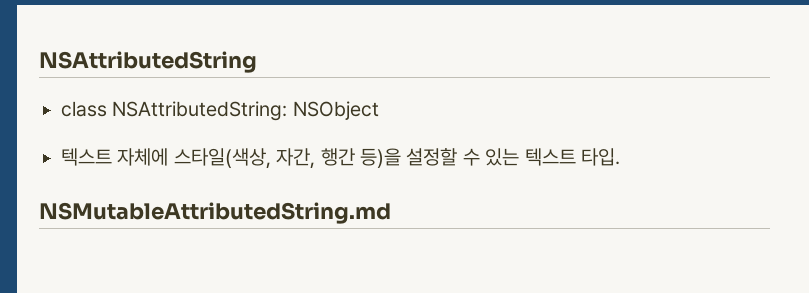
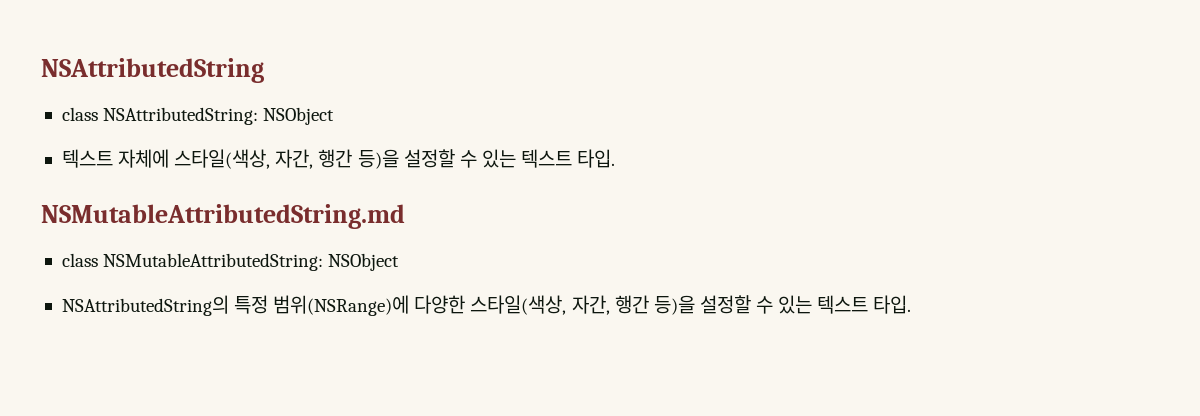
+ class NSMutableAttributedString: NSObject
+ NSAttributedString의 특정 범위(NSRange)에 다양한 스타일(색상, 자간, 행간 등)을 설정할 수 있는 텍스트 타입.

